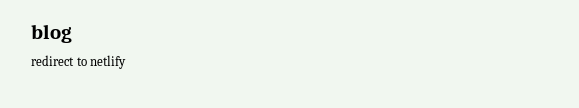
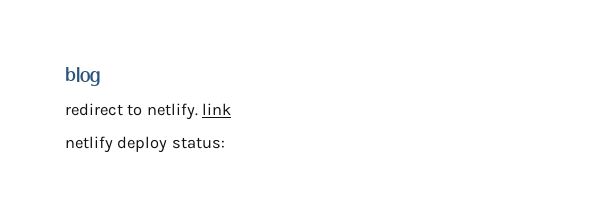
- redirect to netlify
+ redirect to netlify. link
+ netlify deploy status:

